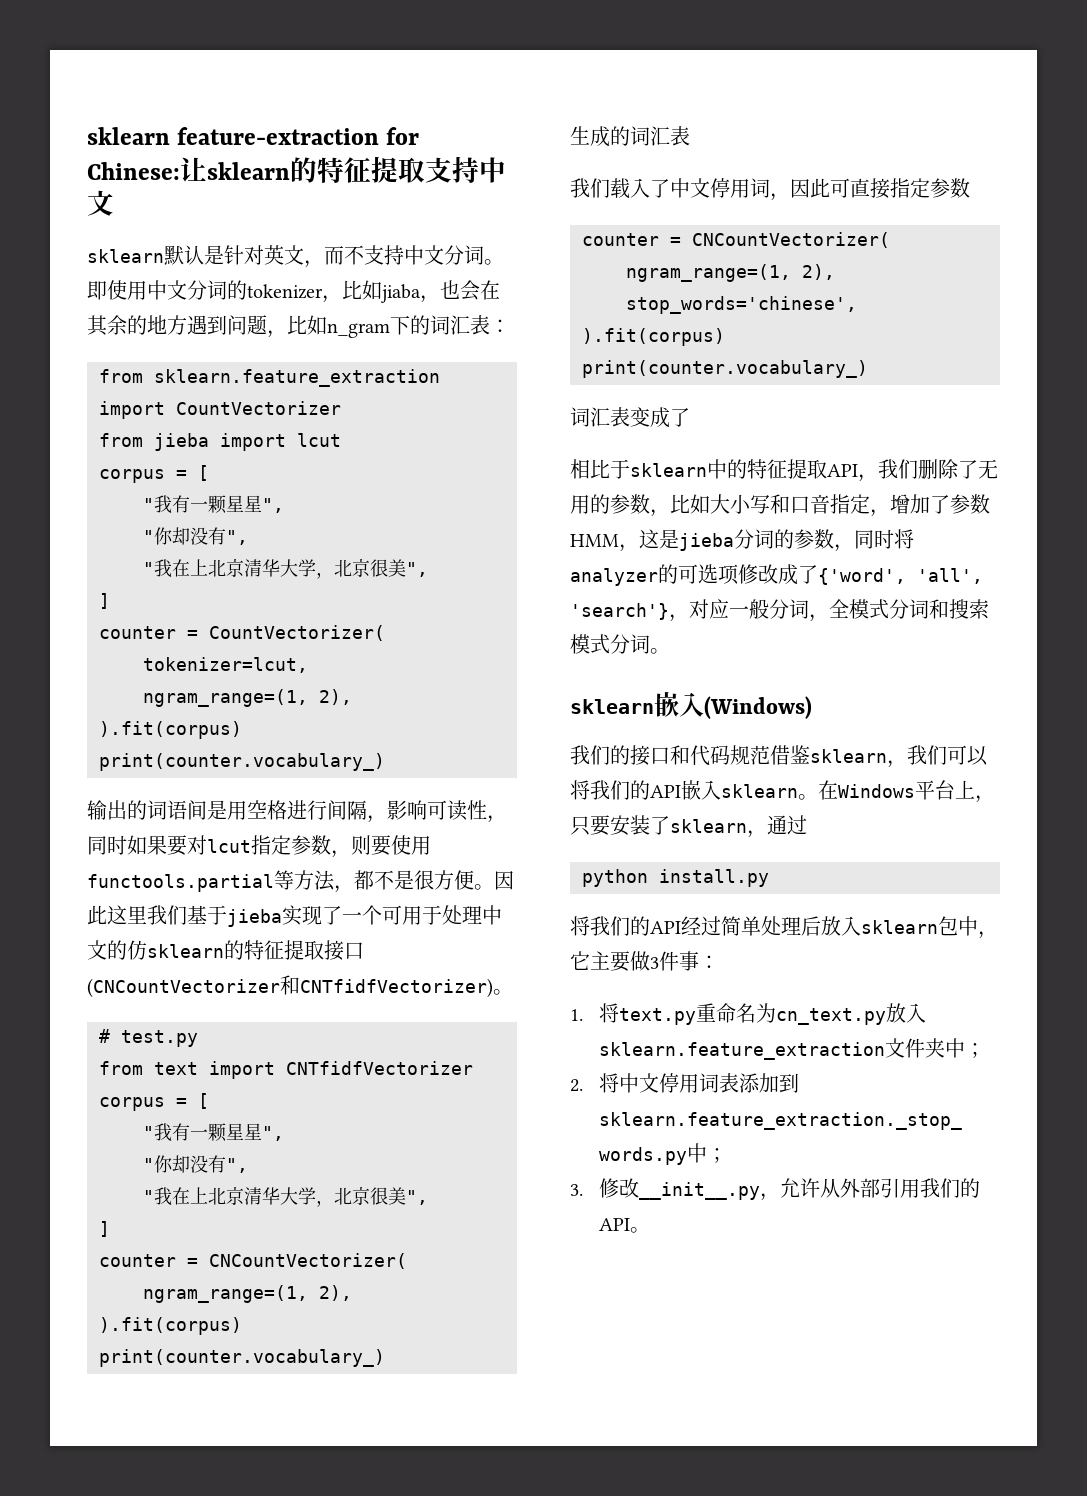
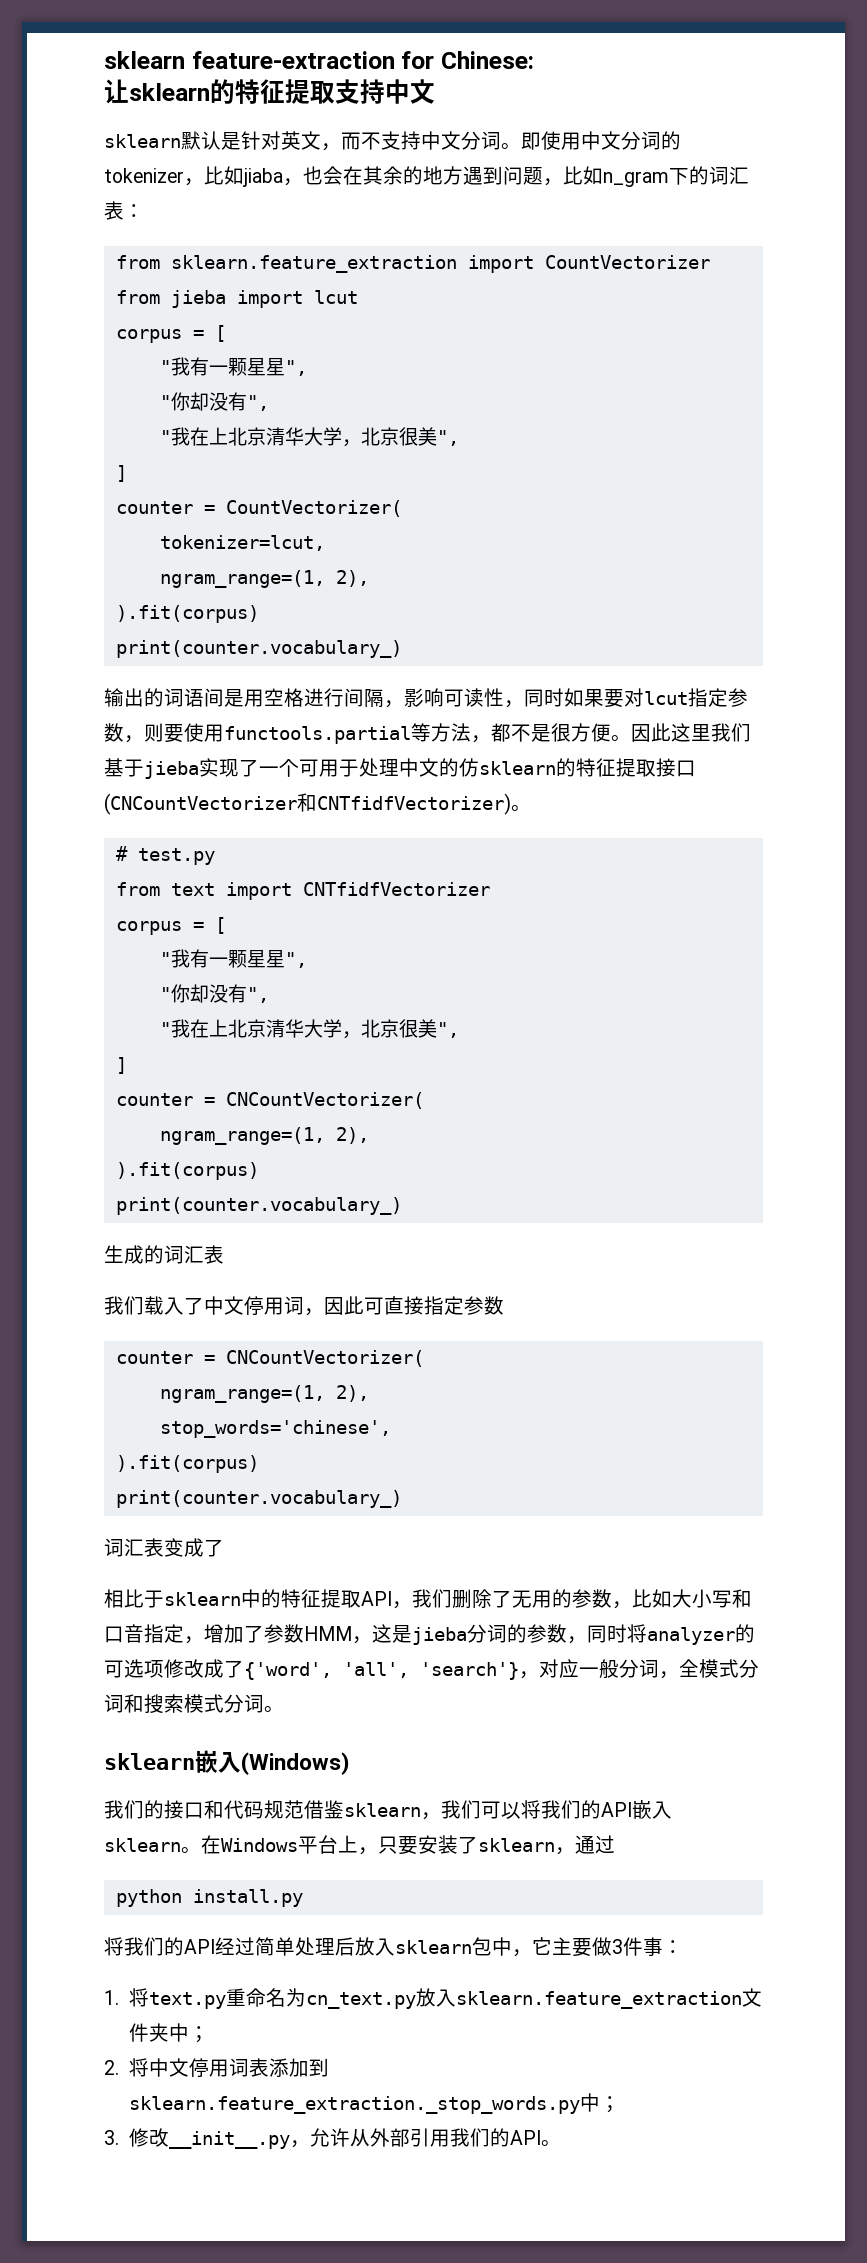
- sklearn feature-extraction for Chinese:让sklearn的特征提取支持中文
+ sklearn feature-extraction for Chinese:
+ 让sklearn的特征提取支持中文

